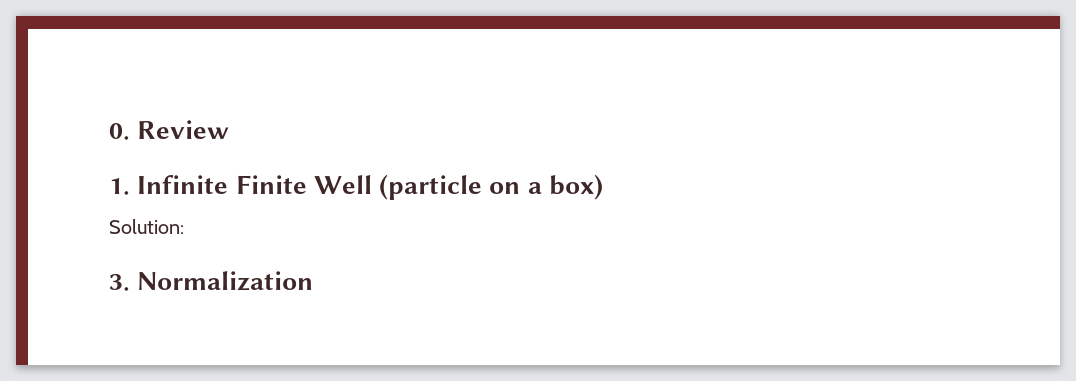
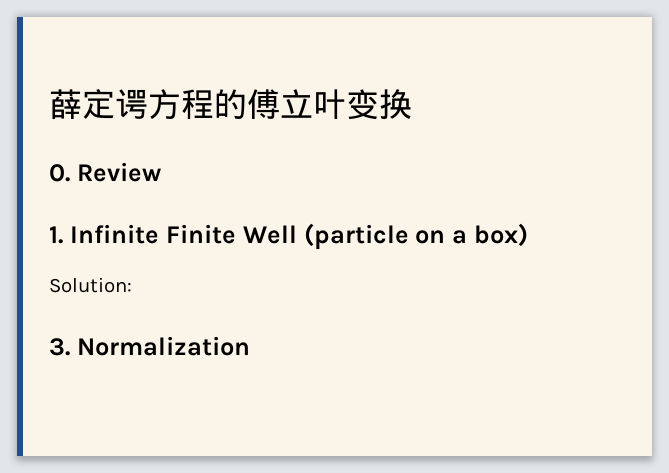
+ 薛定谔方程的傅立叶变换

